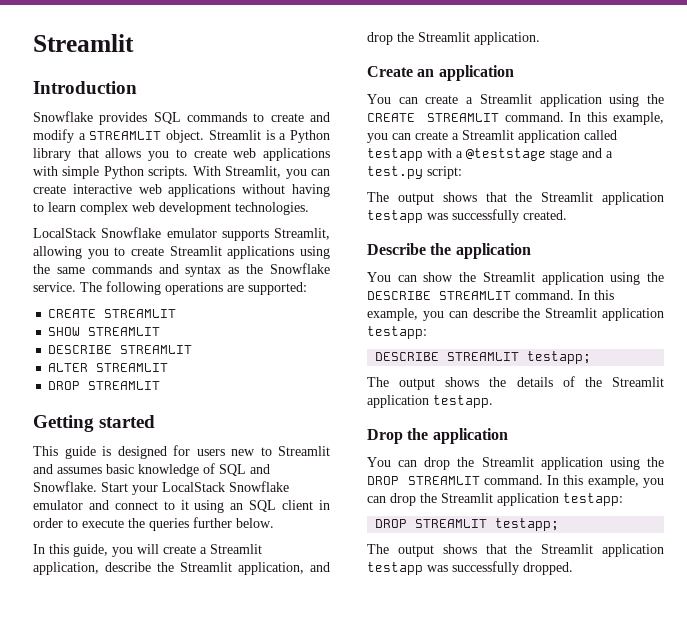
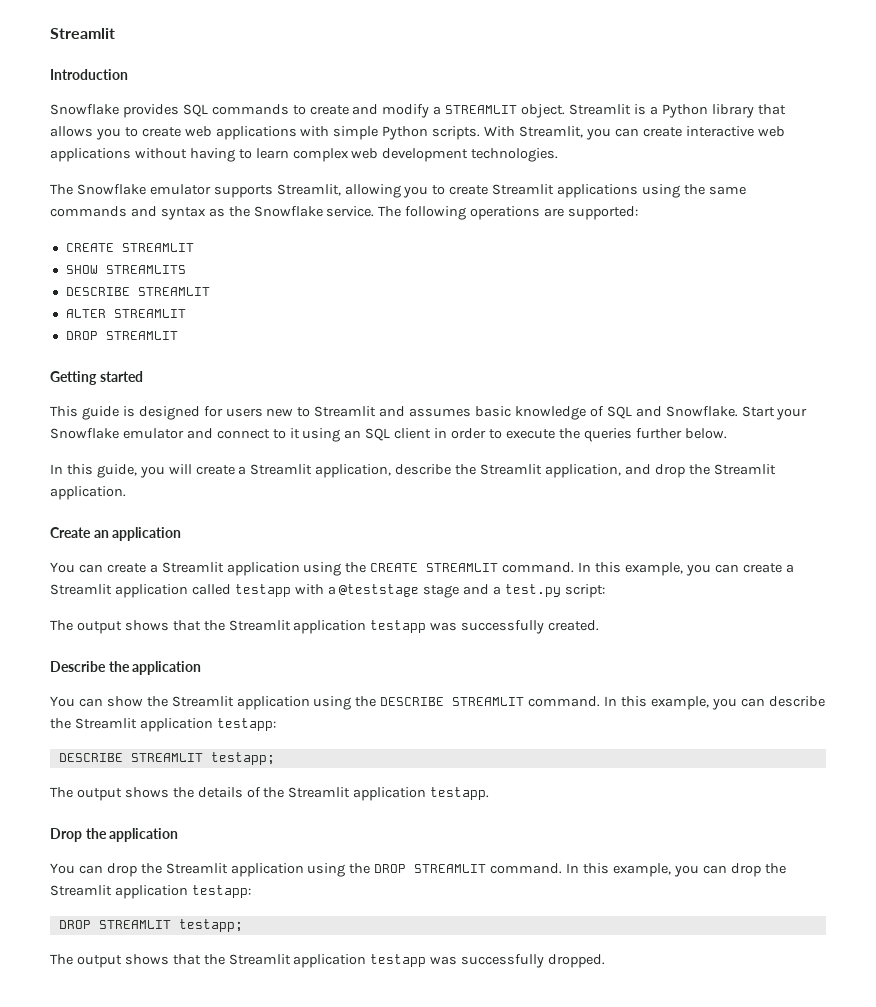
- LocalStack Snowflake emulator supports Streamlit, allowing you to create Streamlit applications using the same commands and syntax as the Snowflake service.
+ The Snowflake emulator supports Streamlit, allowing you to create Streamlit applications using the same commands and syntax as the Snowflake service.
- SHOW STREAMLIT
+ SHOW STREAMLITS
- Start your LocalStack Snowflake emulator and connect to it using an SQL client in order to execute the queries further below.
+ Start your Snowflake emulator and connect to it using an SQL client in order to execute the queries further below.

